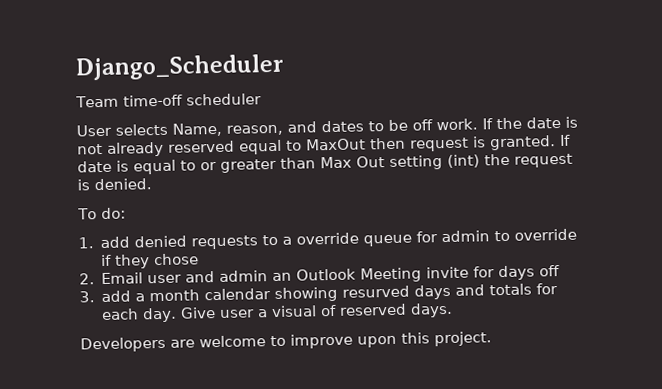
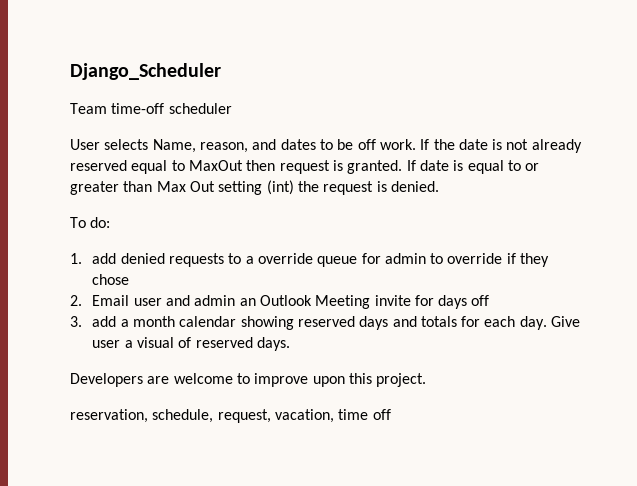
- 3. add a month calendar showing resurved days and totals for each day.
+ 3. add a month calendar showing reserved days and totals for each day.
+ reservation, schedule, request, vacation, time off

